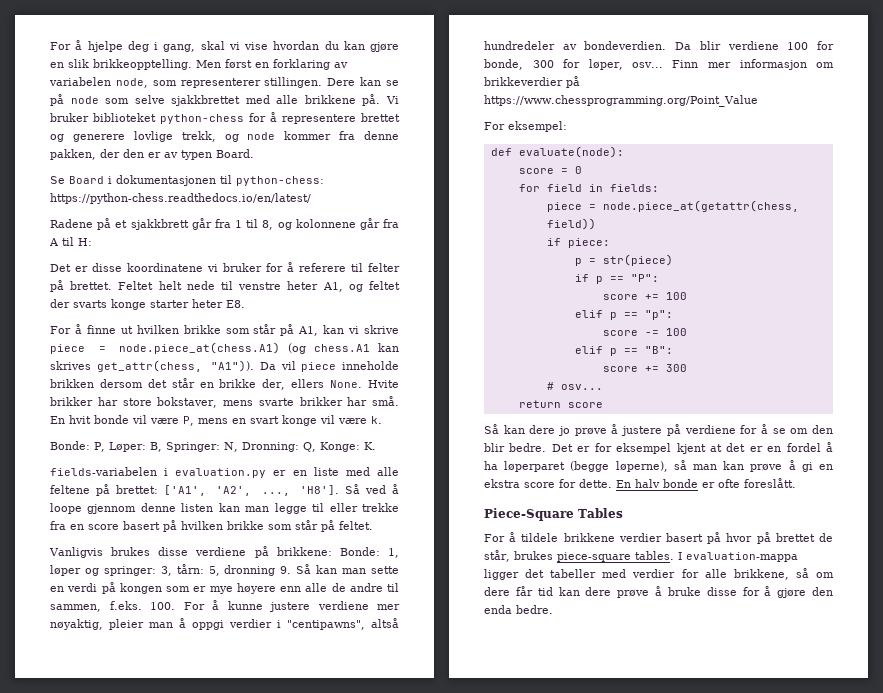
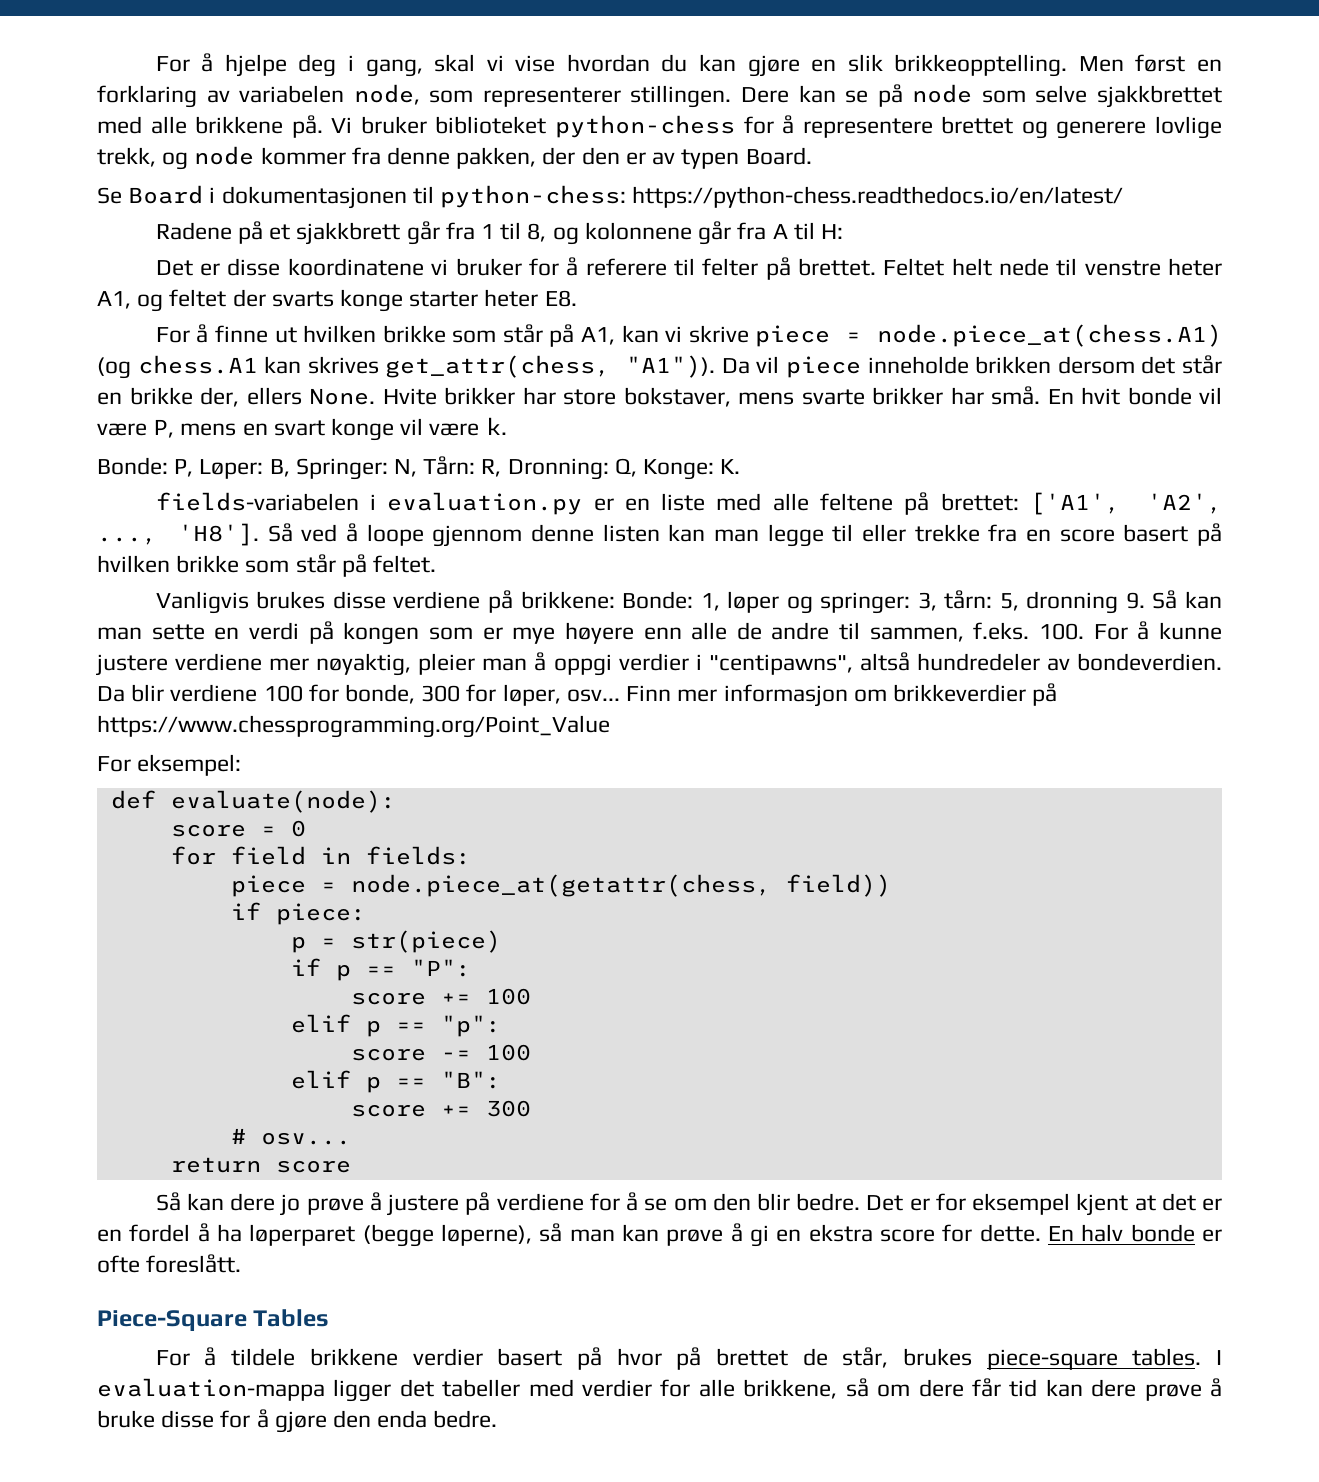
- Bonde: P, Løper: B, Springer: N, Dronning: Q, Konge: K.
+ Bonde: P, Løper: B, Springer: N, Tårn: R, Dronning: Q, Konge: K.

